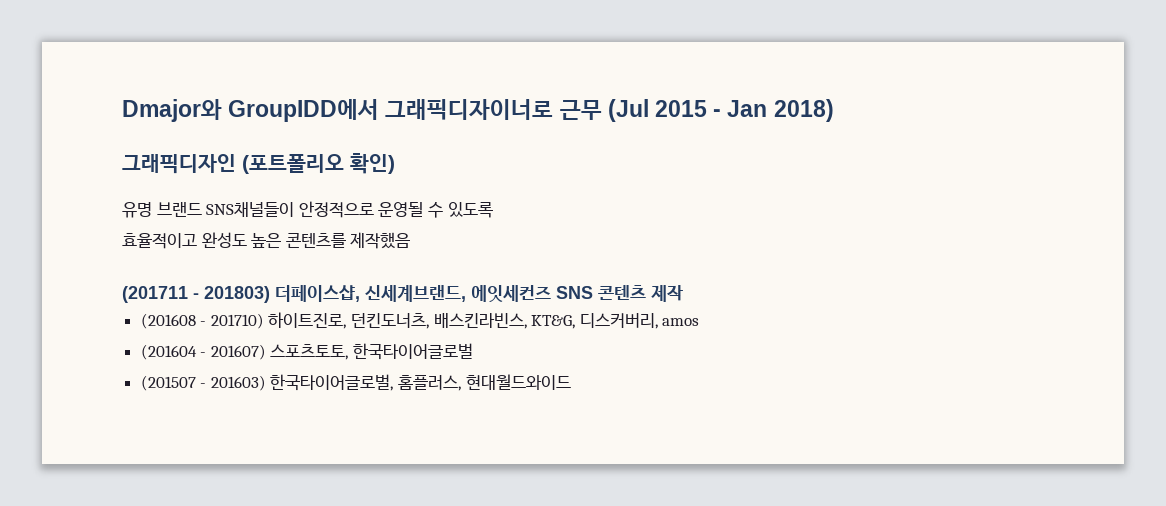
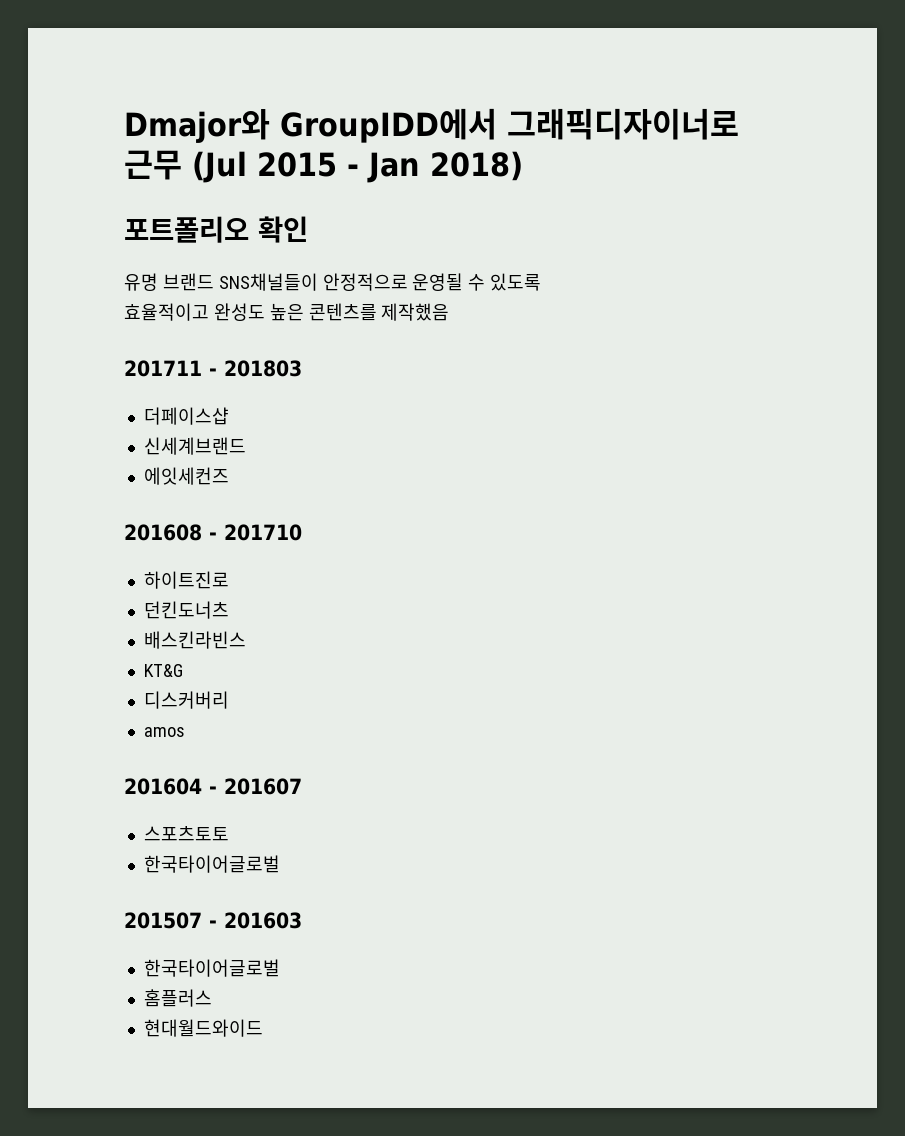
- 그래픽디자인 (포트폴리오 확인)
+ 포트폴리오 확인
- (201711 - 201803) 더페이스샵, 신세계브랜드, 에잇세컨즈 SNS 콘텐츠 제작
- (201608 - 201710) 하이트진로, 던킨도너츠, 배스킨라빈스, KT&G, 디스커버리, amos
- (201604 - 201607) 스포츠토토, 한국타이어글로벌
- (201507 - 201603) 한국타이어글로벌, 홈플러스, 현대월드와이드
+ 201711 - 201803
+ 더페이스샵
+ 신세계브랜드
+ 에잇세컨즈
+ 201608 - 201710
+ 하이트진로
+ 던킨도너츠
+ 배스킨라빈스
+ KT&G
+ 디스커버리
+ amos
+ 201604 - 201607
+ 스포츠토토
+ 한국타이어글로벌
+ 201507 - 201603
+ 한국타이어글로벌
+ 홈플러스
+ 현대월드와이드

